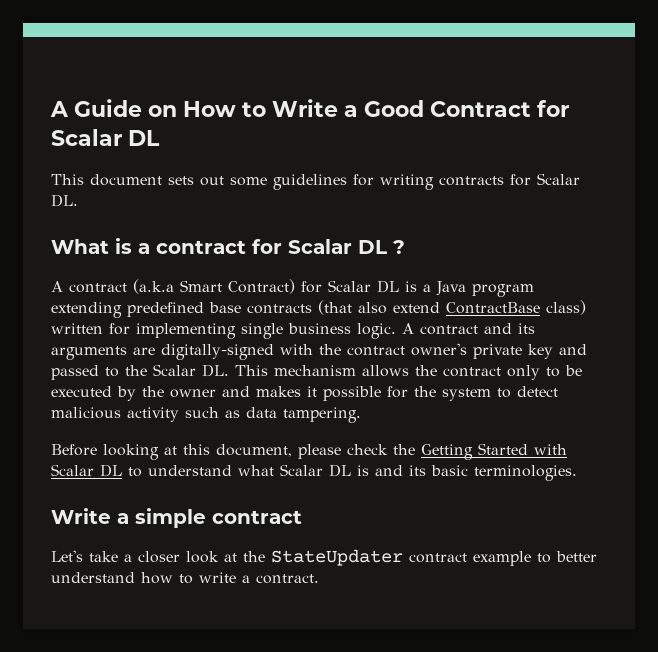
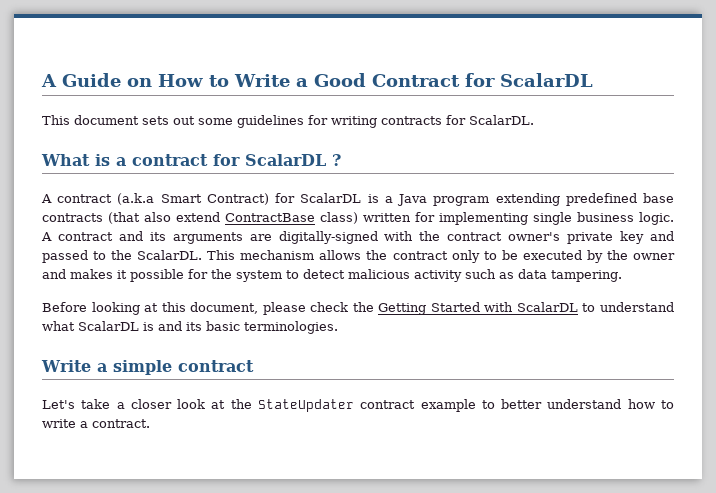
- A Guide on How to Write a Good Contract for Scalar DL
+ A Guide on How to Write a Good Contract for ScalarDL
- This document sets out some guidelines for writing contracts for Scalar DL.
+ This document sets out some guidelines for writing contracts for ScalarDL.
- What is a contract for Scalar DL ?
+ What is a contract for ScalarDL ?
- A contract (a.k.a Smart Contract) for Scalar DL is a Java program extending predefined base contracts (that also extend ContractBase class) written for implementing single business logic.
+ A contract (a.k.a Smart Contract) for ScalarDL is a Java program extending predefined base contracts (that also extend ContractBase class) written for implementing single business logic.
- A contract and its arguments are digitally-signed with the contract owner's private key and passed to the Scalar DL. This mechanism allows the contract only to be executed by the owner and makes it possible for the system to detect malicious activity such as data tampering.
+ A contract and its arguments are digitally-signed with the contract owner's private key and passed to the ScalarDL. This mechanism allows the contract only to be executed by the owner and makes it possible for the system to detect malicious activity such as data tampering.
- Before looking at this document, please check the Getting Started with Scalar DL to understand what Scalar DL is and its basic terminologies.
+ Before looking at this document, please check the Getting Started with ScalarDL to understand what ScalarDL is and its basic terminologies.

